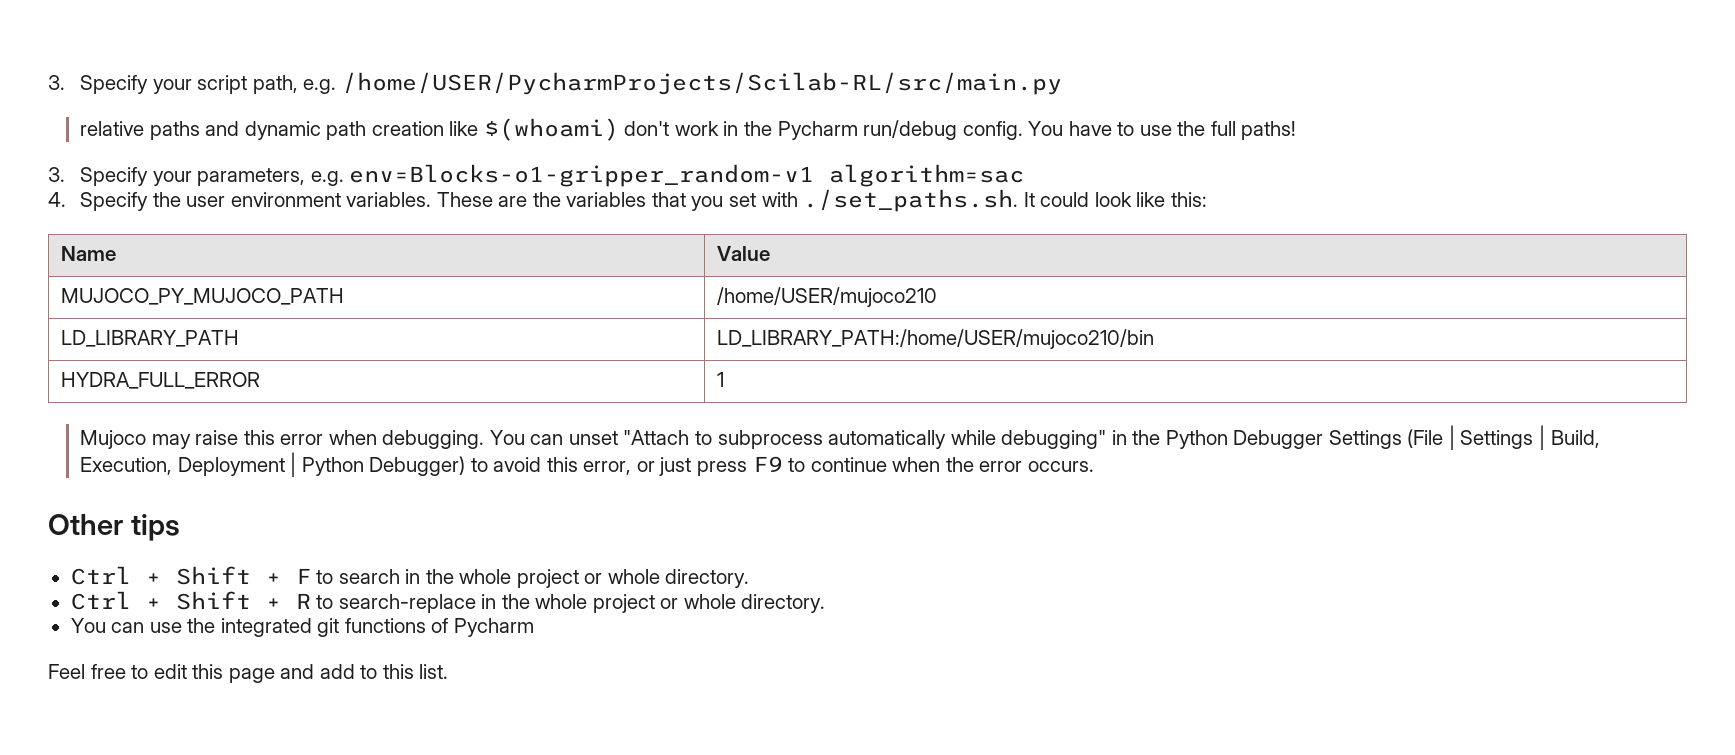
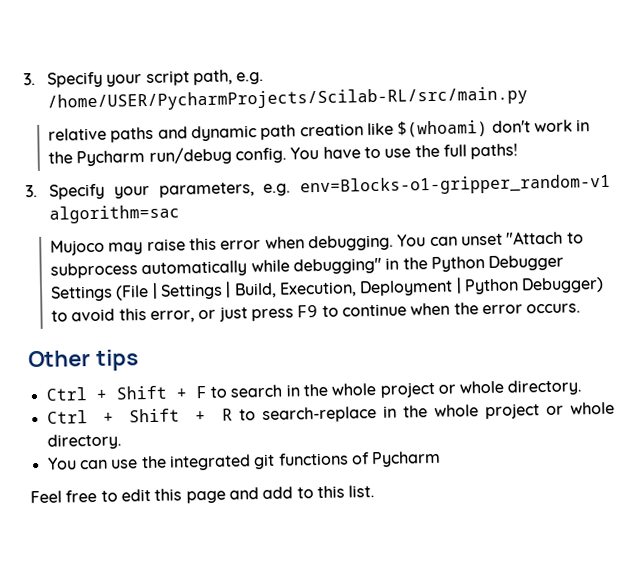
- 4. Specify the user environment variables. These are the variables that you set with ./set_paths.sh. It could look like this:
- Name | Value
- MUJOCO_PY_MUJOCO_PATH | /home/USER/mujoco210
- LD_LIBRARY_PATH | LD_LIBRARY_PATH:/home/USER/mujoco210/bin
- HYDRA_FULL_ERROR | 1

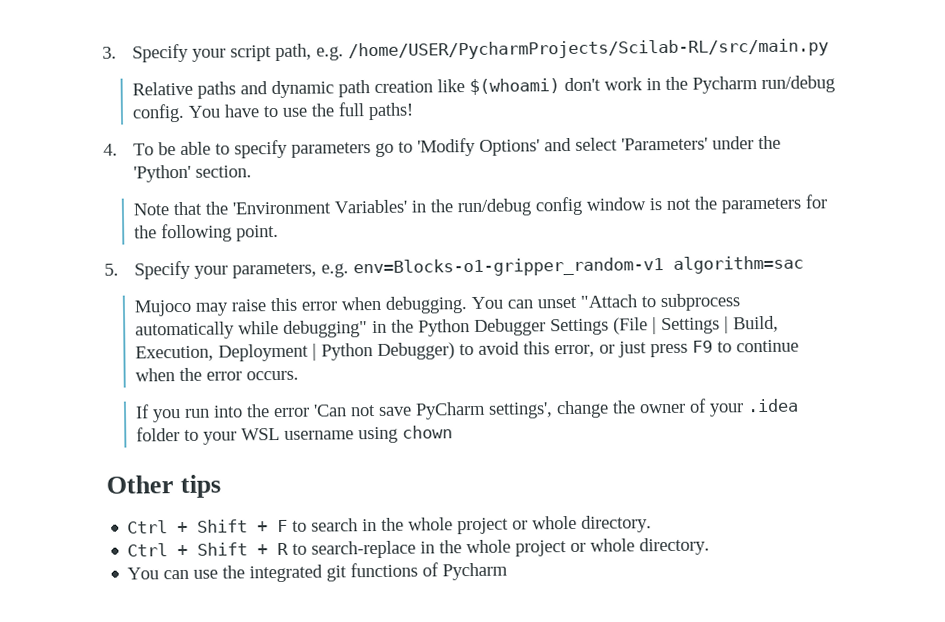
- relative paths and dynamic path creation like $(whoami) don't work in the Pycharm run/debug config.
+ Relative paths and dynamic path creation like $(whoami) don't work in the Pycharm run/debug config.
- 3. Specify your parameters, e.g. env=Blocks-o1-gripper_random-v1 algorithm=sac
+ 4. To be able to specify parameters go to 'Modify Options' and select 'Parameters' under the 'Python' section.
+ Note that the 'Environment Variables' in the run/debug config window is not the parameters for the following point.
+ 5. Specify your parameters, e.g. env=Blocks-o1-gripper_random-v1 algorithm=sac
+ If you run into the error 'Can not save PyCharm settings', change the owner of your .idea folder to your WSL username using chown
- Feel free to edit this page and add to this list.

